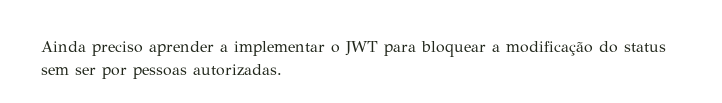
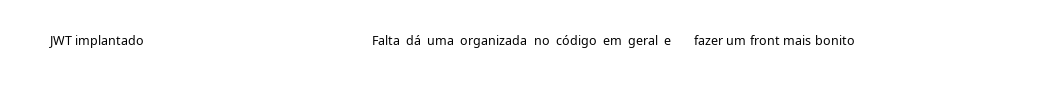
- Ainda preciso aprender a implementar o JWT para bloquear a modificação do status sem ser por pessoas autorizadas.
+ JWT implantado
+ Falta dá uma organizada no código em geral e fazer um front mais bonito

